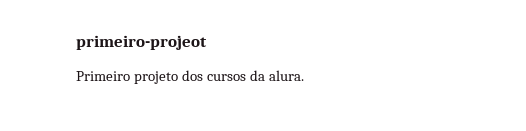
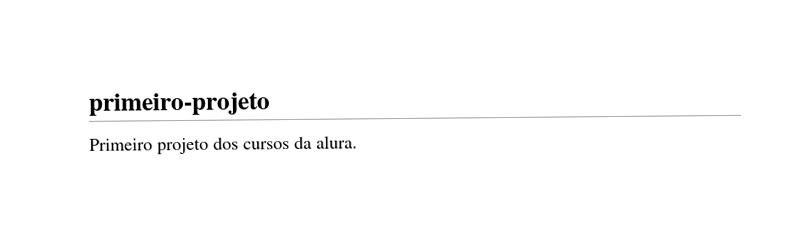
- primeiro-projeot
+ primeiro-projeto

